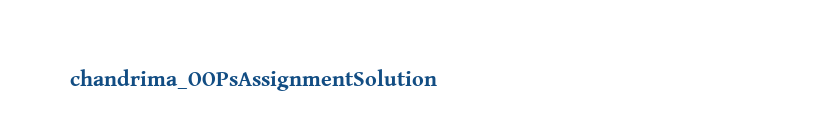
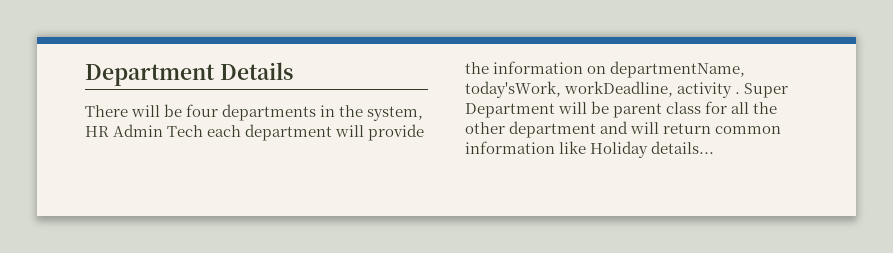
- chandrima_OOPsAssignmentSolution
+ Department Details
+ There will be four departments in the system, HR Admin Tech each department will provide the information on departmentName, today'sWork, workDeadline, activity . Super Department will be parent class for all the other department and will return common information like Holiday details...

